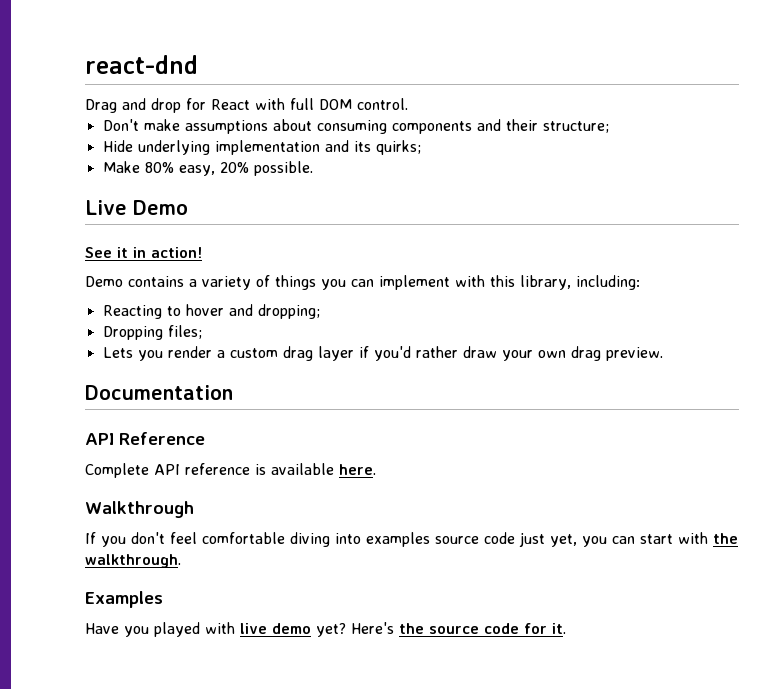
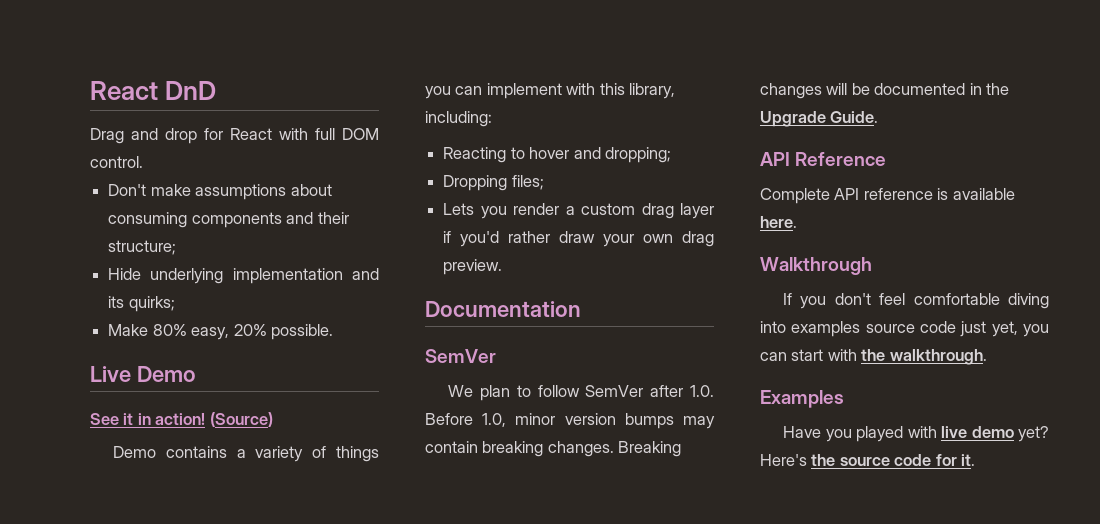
- react-dnd
+ React DnD
+ (Source)
  Documentation
+ SemVer
+ We plan to follow SemVer after 1.0. Before 1.0, minor version bumps may contain breaking changes. Breaking changes will be documented in the Upgrade Guide.

